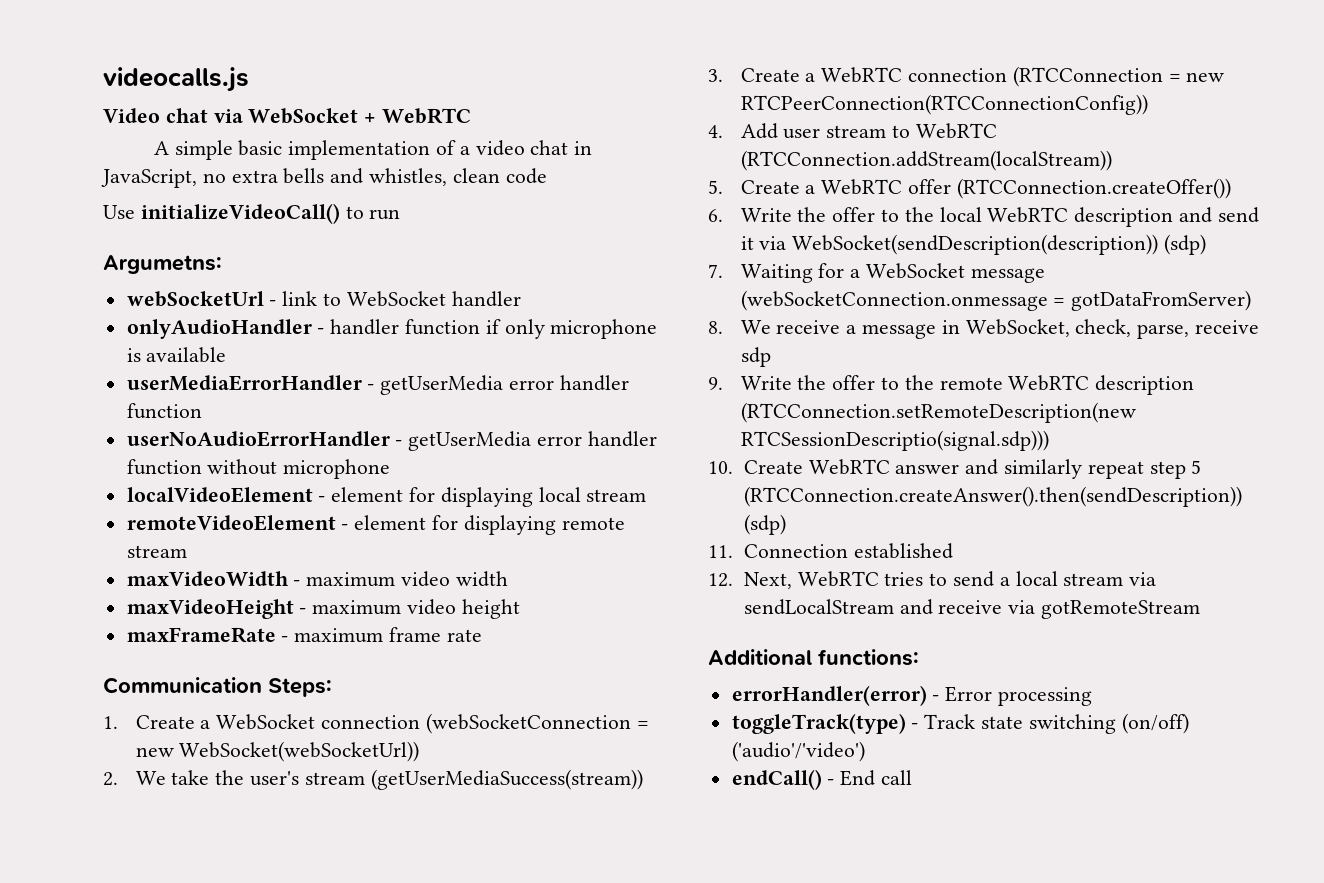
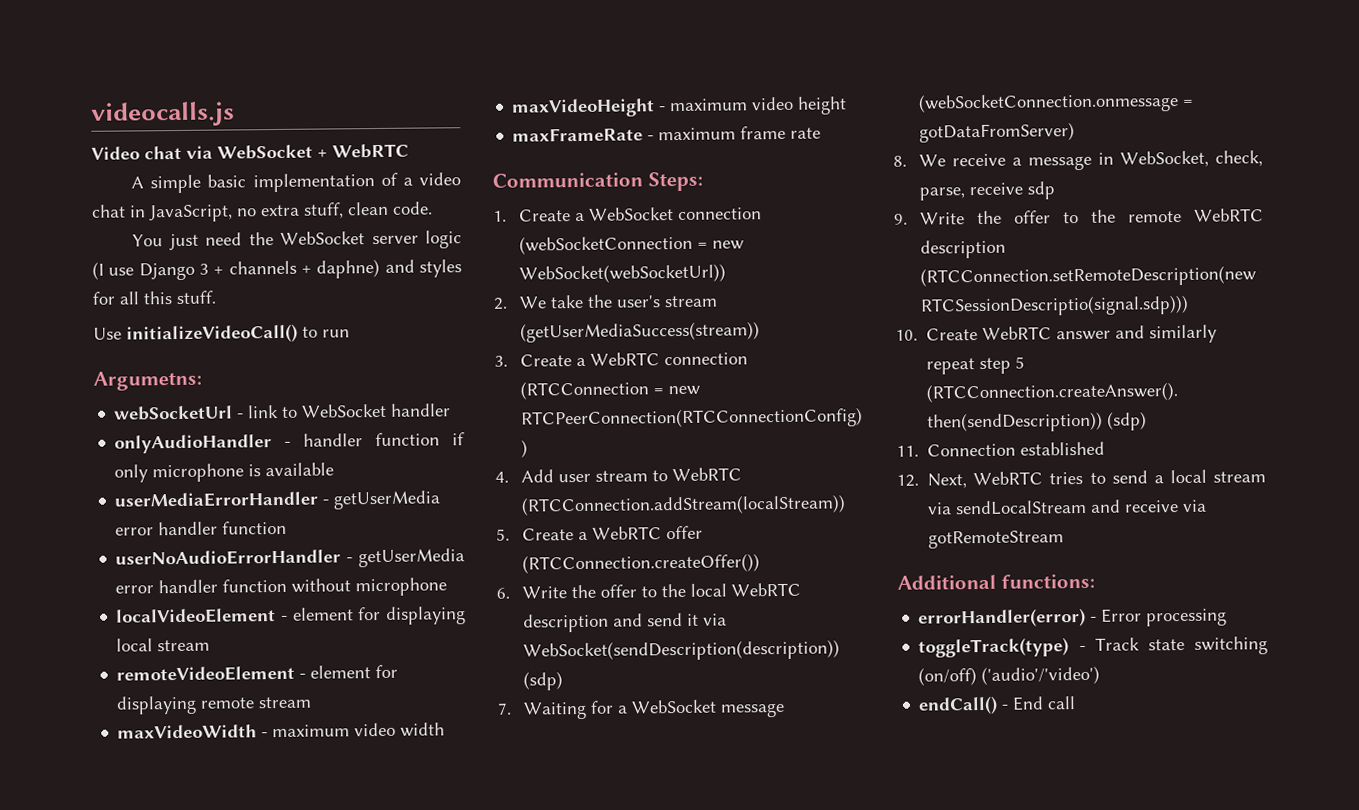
- A simple basic implementation of a video chat in JavaScript, no extra bells and whistles, clean code
+ A simple basic implementation of a video chat in JavaScript, no extra stuff, clean code.
+ You just need the WebSocket server logic (I use Django 3 + channels + daphne) and styles for all this stuff.

